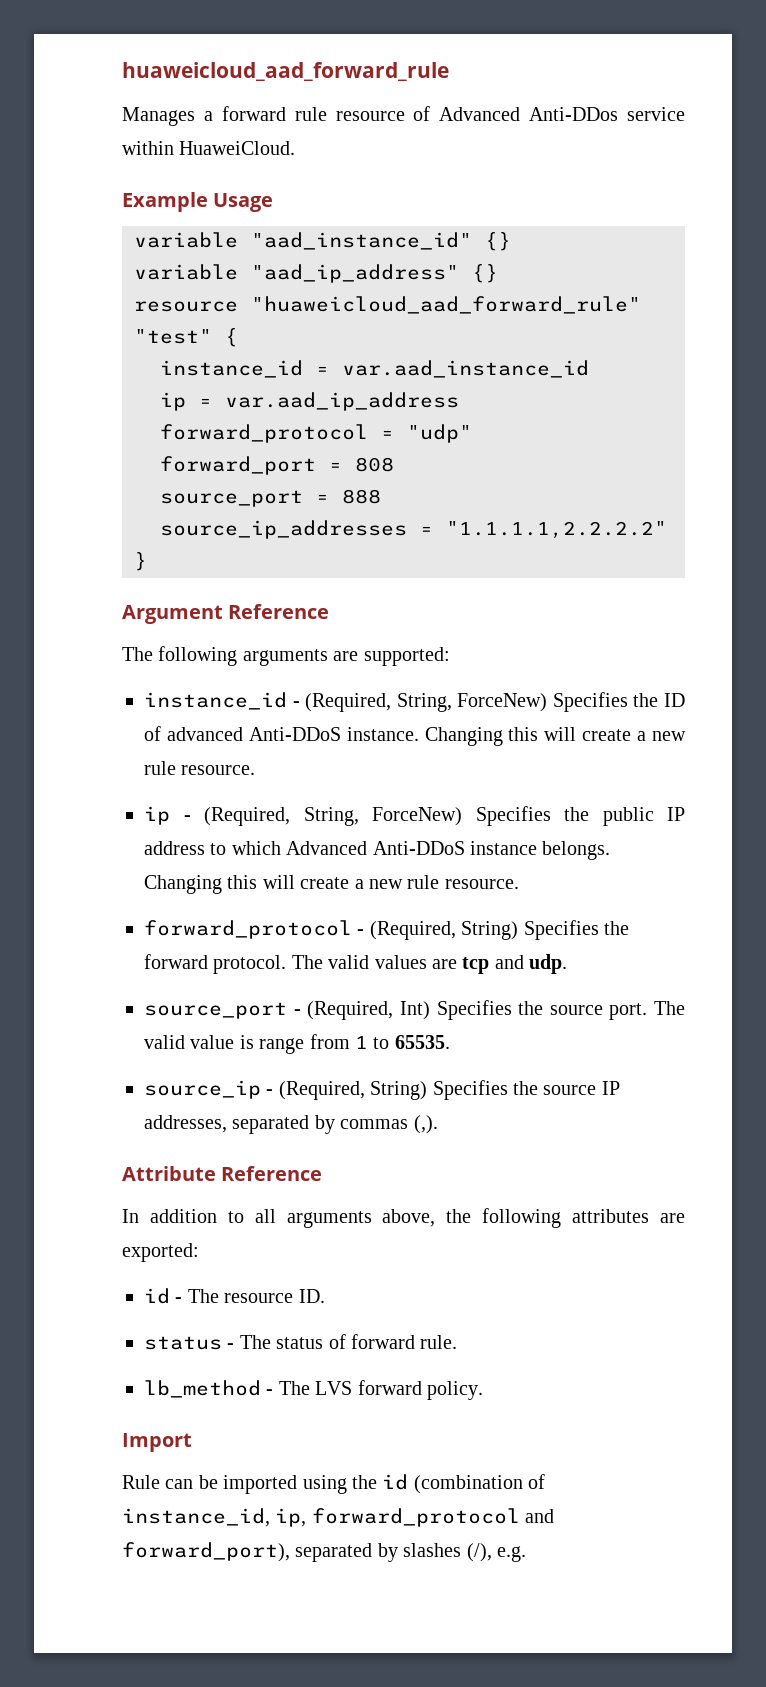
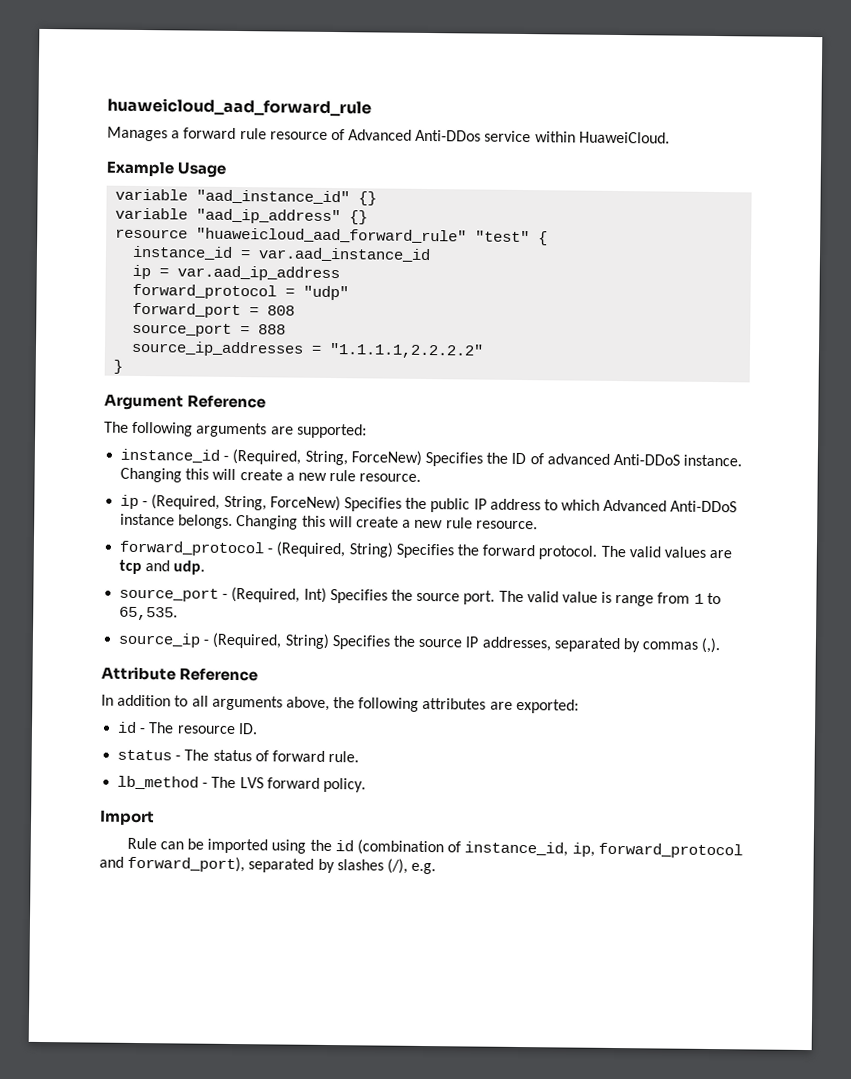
- The valid value is range from 1 to 65535.
+ The valid value is range from 1 to 65,535.

